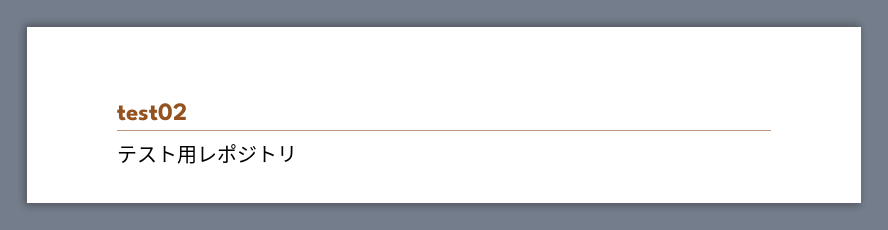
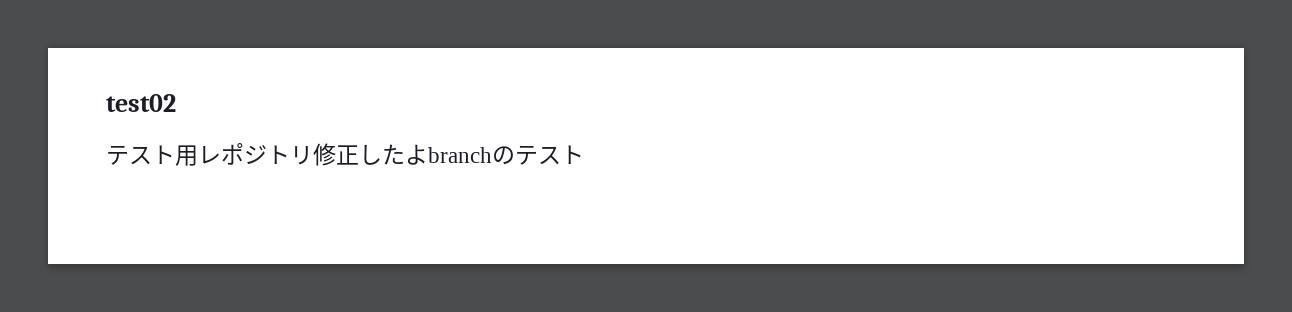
- テスト用レポジトリ
+ テスト用レポジトリ修正したよbranchのテスト

